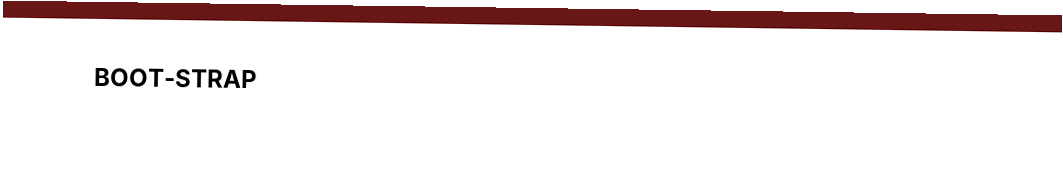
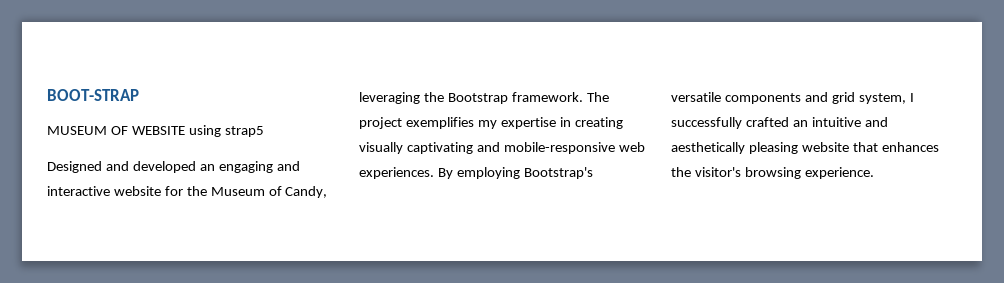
+ MUSEUM OF WEBSITE using strap5
+ Designed and developed an engaging and interactive website for the Museum of Candy, leveraging the Bootstrap framework. The project exemplifies my expertise in creating visually captivating and mobile-responsive web experiences. By employing Bootstrap's versatile components and grid system, I successfully crafted an intuitive and aesthetically pleasing website that enhances the visitor's browsing experience.

